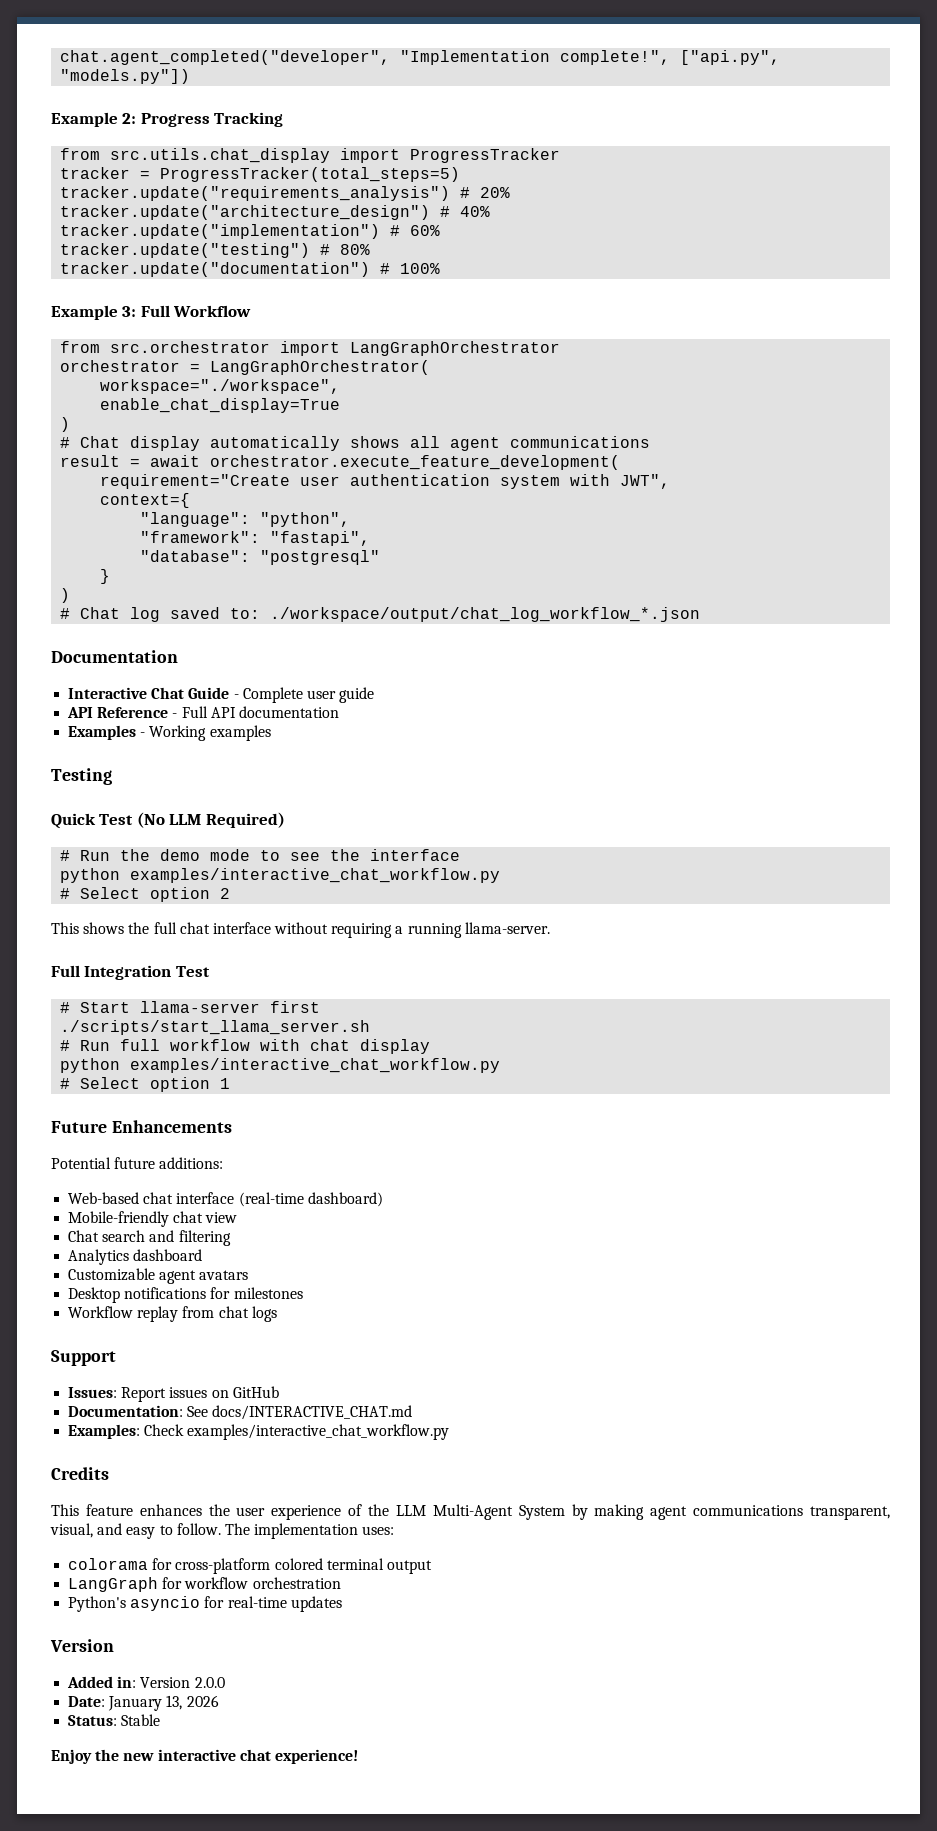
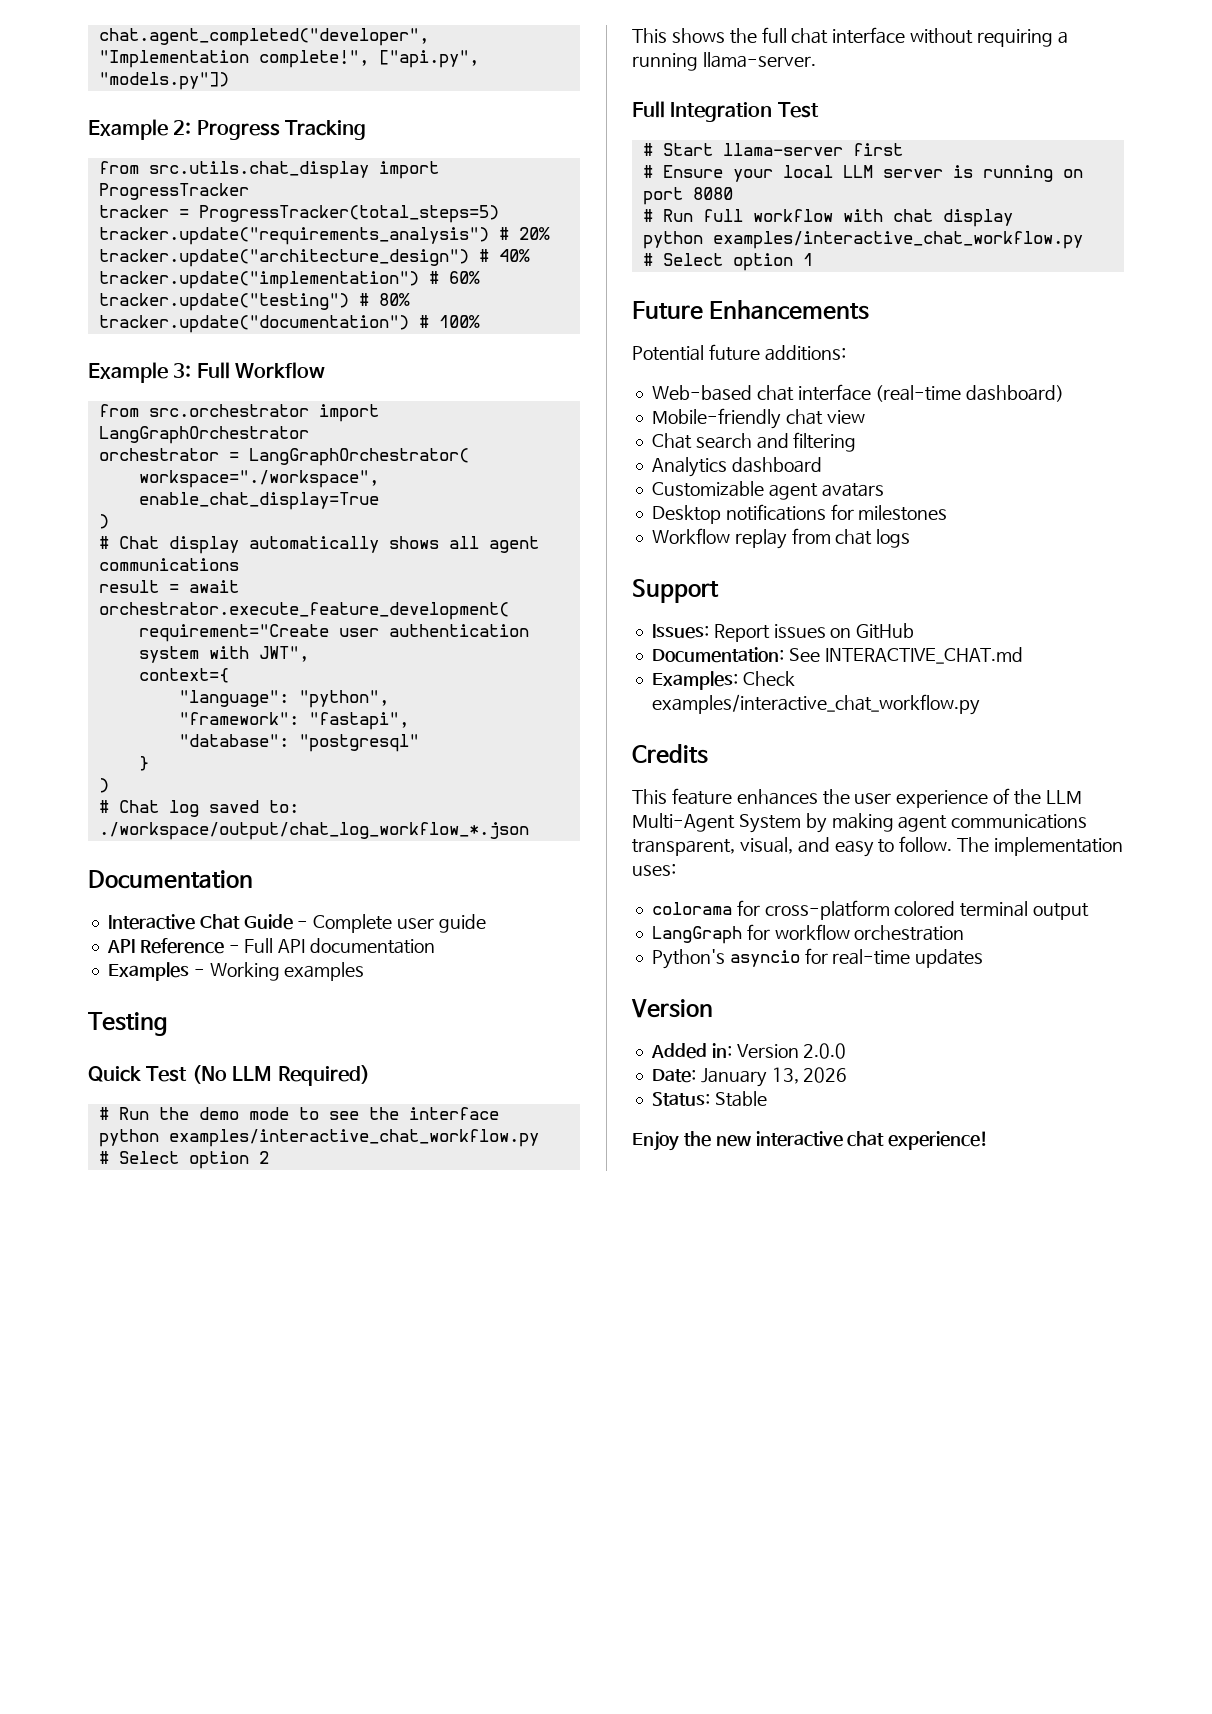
- ./scripts/start_llama_server.sh
+ # Ensure your local LLM server is running on port 8080
- Documentation: See docs/INTERACTIVE_CHAT.md
+ Documentation: See INTERACTIVE_CHAT.md

